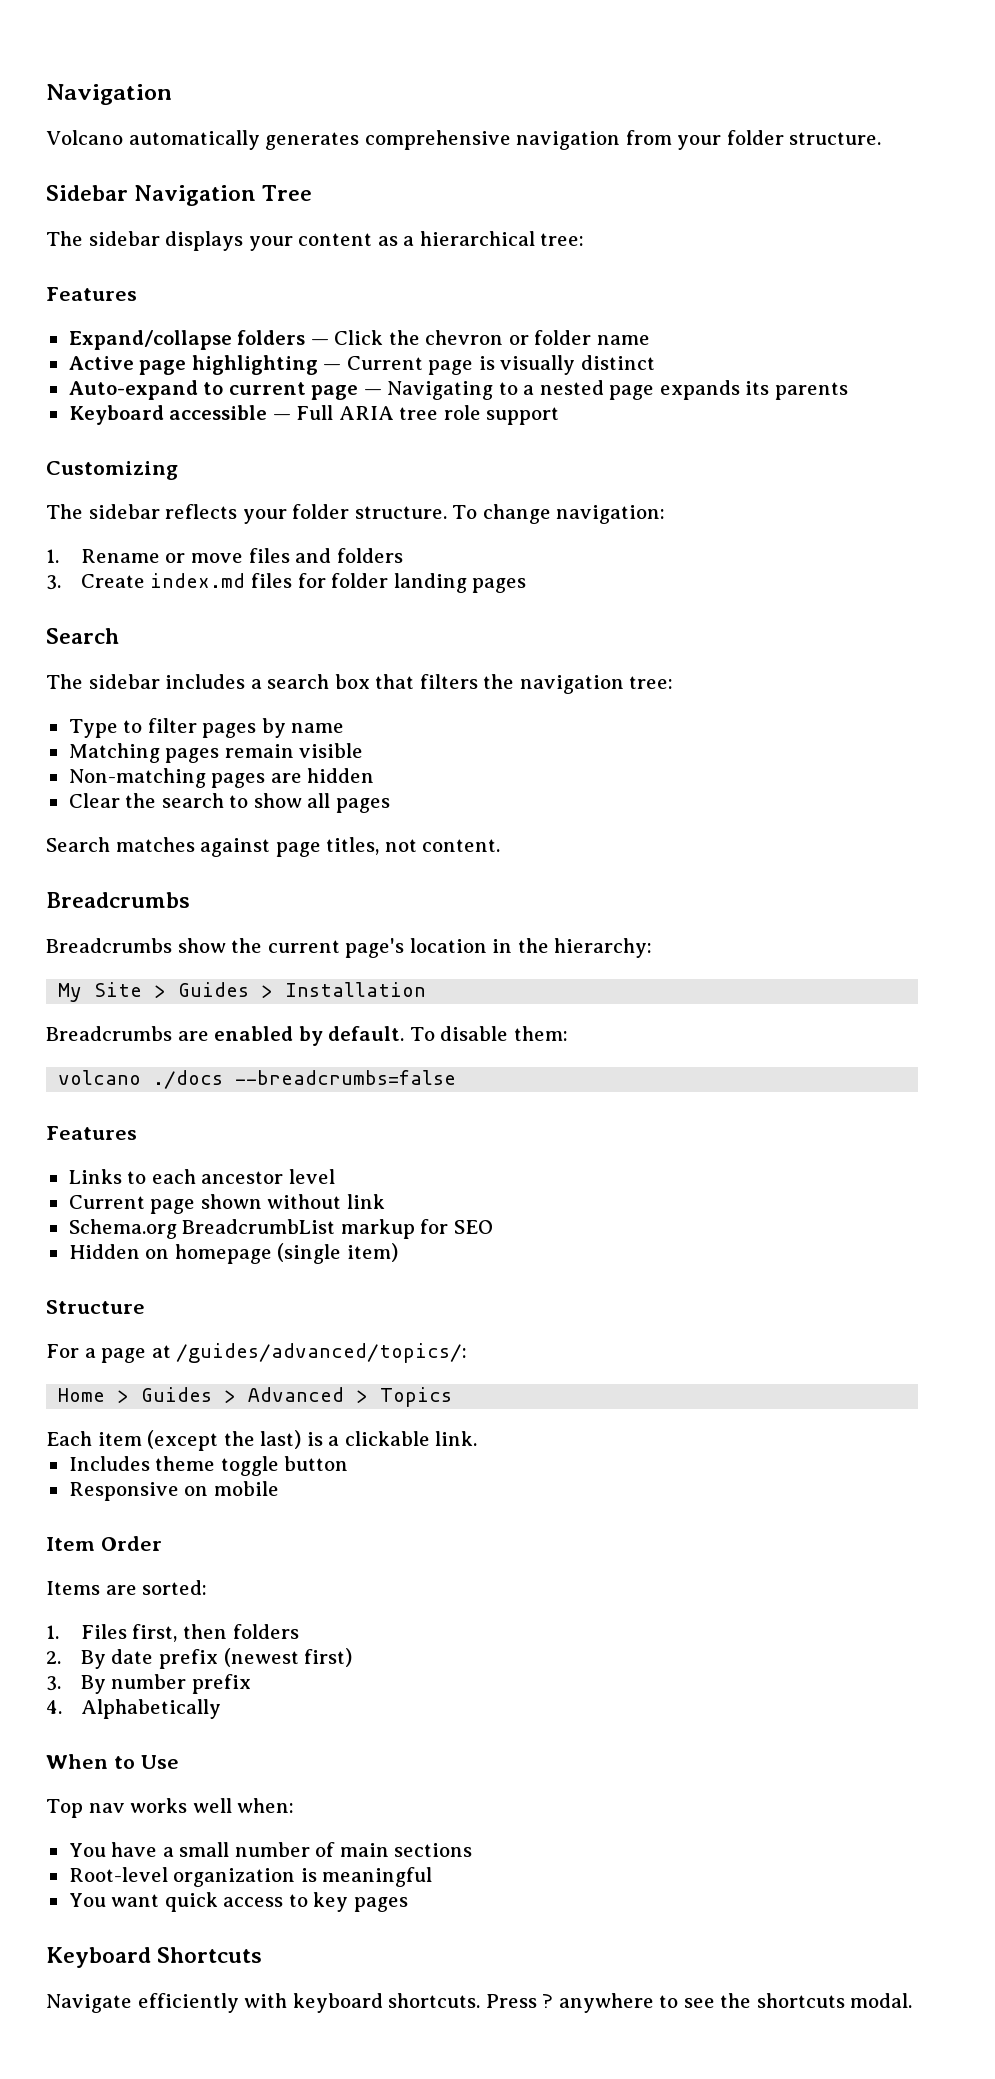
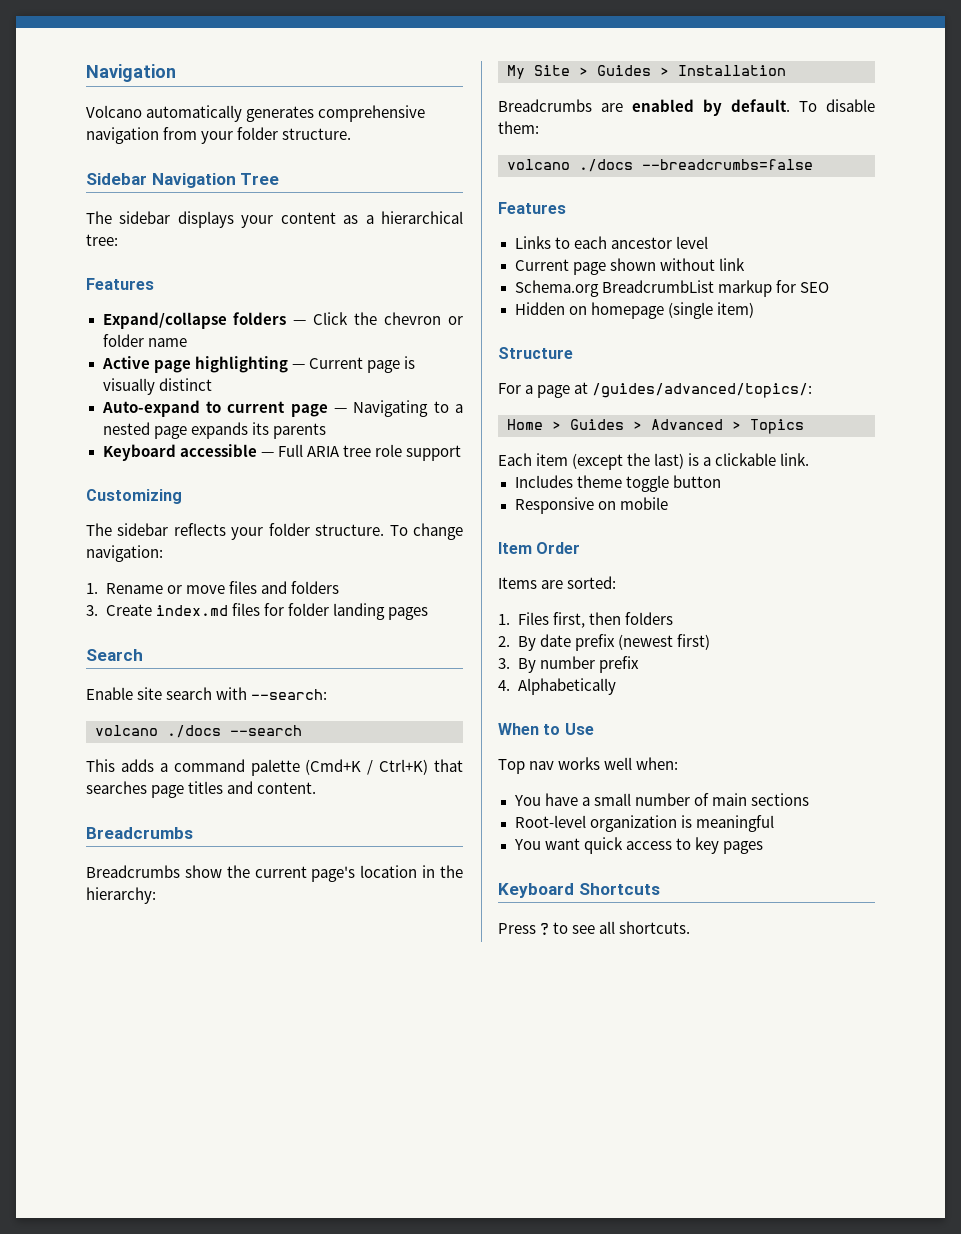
- The sidebar includes a search box that filters the navigation tree:
- Type to filter pages by name
- Matching pages remain visible
- Non-matching pages are hidden
- Clear the search to show all pages
- Search matches against page titles, not content.
+ Enable site search with --search:
+ volcano ./docs --search
+ This adds a command palette (Cmd+K / Ctrl+K) that searches page titles and content.
- Navigate efficiently with keyboard shortcuts. Press ? anywhere to see the shortcuts modal.
+ Press ? to see all shortcuts.

